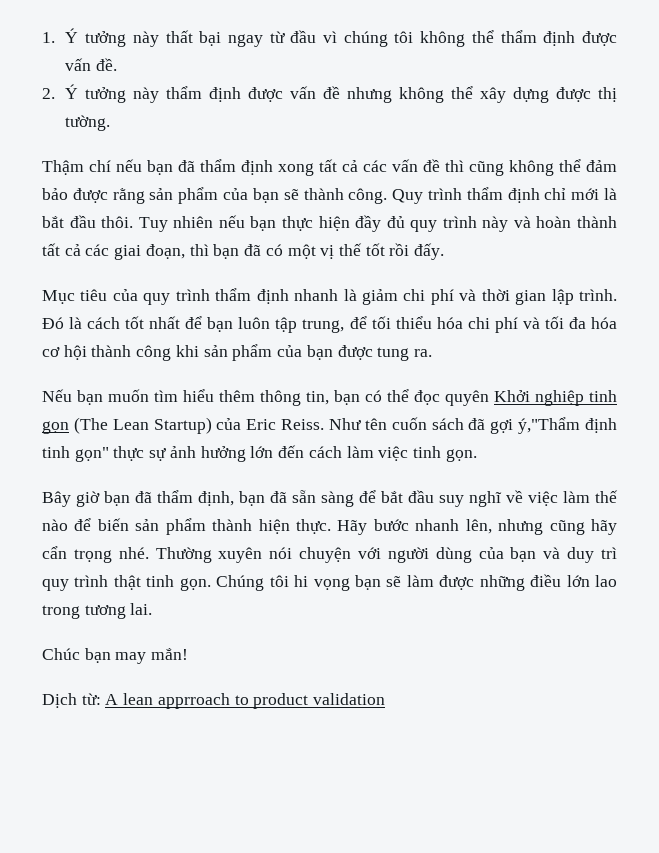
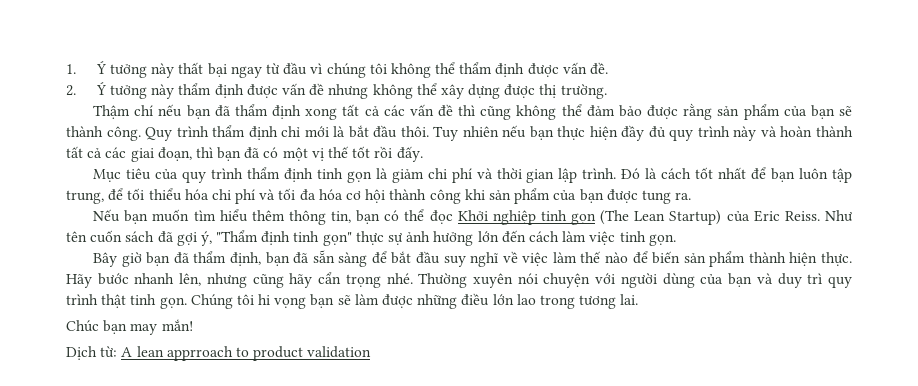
- 2. Ý tưởng này thẩm định được vấn đề nhưng không thể xây dựng được thị tường.
+ 2. Ý tưởng này thẩm định được vấn đề nhưng không thể xây dựng được thị trường.
- Mục tiêu của quy trình thẩm định nhanh là giảm chi phí và thời gian lập trình.
+ Mục tiêu của quy trình thẩm định tinh gọn là giảm chi phí và thời gian lập trình.
- Nếu bạn muốn tìm hiểu thêm thông tin, bạn có thể đọc quyên Khởi nghiệp tinh gọn (The Lean Startup) của Eric Reiss.
+ Nếu bạn muốn tìm hiểu thêm thông tin, bạn có thể đọc Khởi nghiệp tinh gọn (The Lean Startup) của Eric Reiss.
- Như tên cuốn sách đã gợi ý,"Thẩm định tinh gọn" thực sự ảnh hưởng lớn đến cách làm việc tinh gọn.
+ Như tên cuốn sách đã gợi ý, "Thẩm định tinh gọn" thực sự ảnh hưởng lớn đến cách làm việc tinh gọn.

